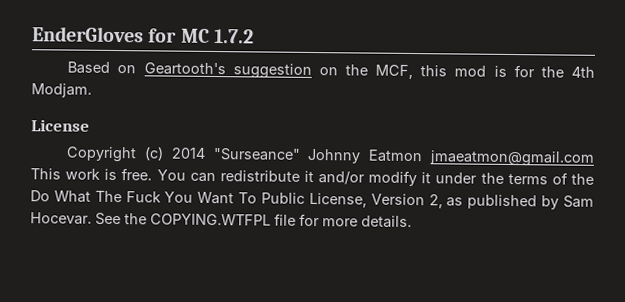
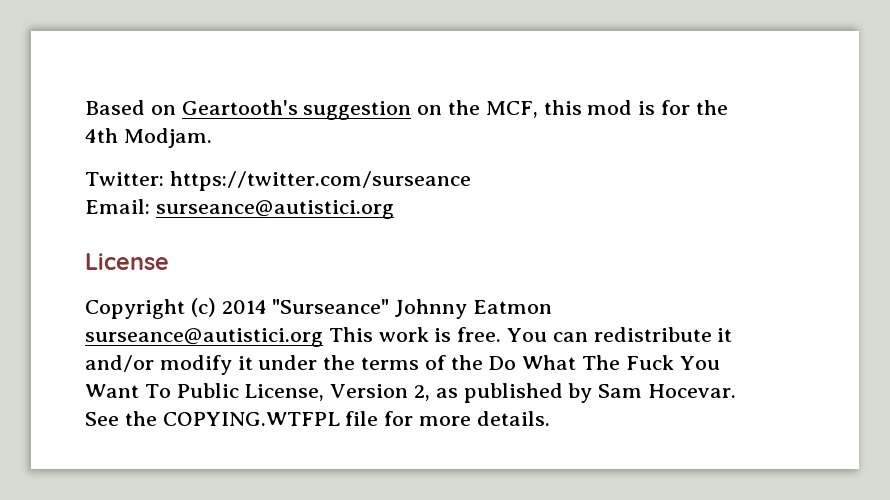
- EnderGloves for MC 1.7.2
+ Twitter: https://twitter.com/surseance
+ Email: surseance@autistici.org
- Copyright (c) 2014 "Surseance" Johnny Eatmon jmaeatmon@gmail.com This work is free.
+ Copyright (c) 2014 "Surseance" Johnny Eatmon surseance@autistici.org This work is free.

